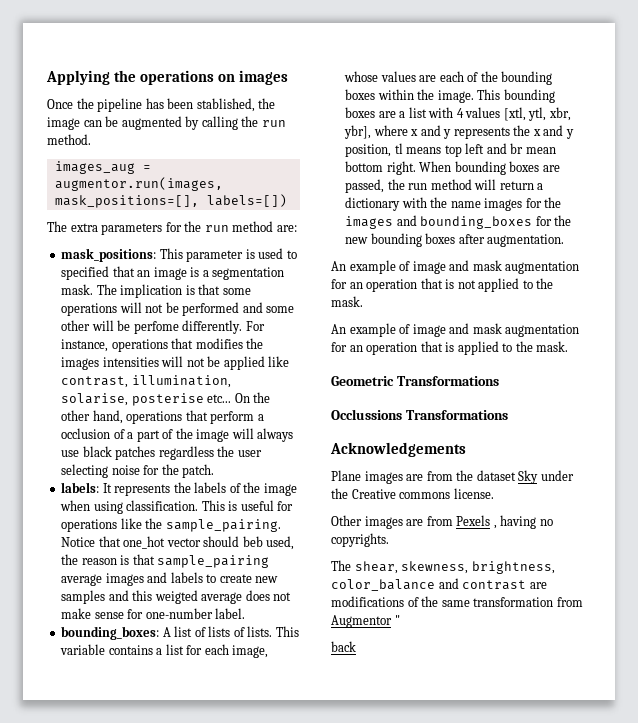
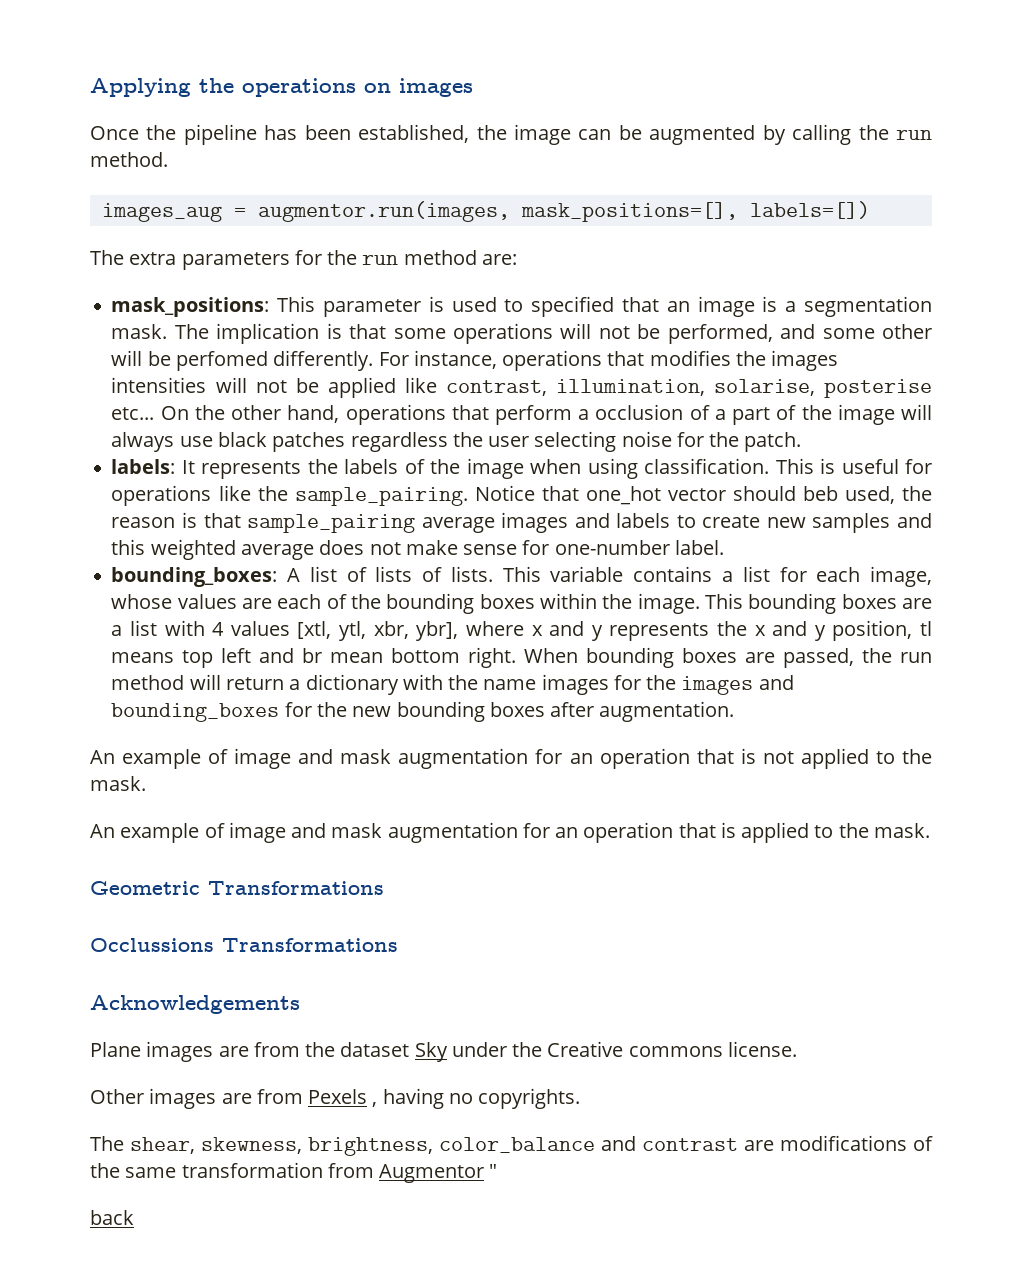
- Once the pipeline has been stablished, the image can be augmented by calling the run method.
+ Once the pipeline has been established, the image can be augmented by calling the run method.
- The implication is that some operations will not be performed and some other will be perfome differently.
+ The implication is that some operations will not be performed, and some other will be perfomed differently.
- Notice that one_hot vector should beb used, the reason is that sample_pairing average images and labels to create new samples and this weigted average does not make sense for one-number label.
+ Notice that one_hot vector should beb used, the reason is that sample_pairing average images and labels to create new samples and this weighted average does not make sense for one-number label.

